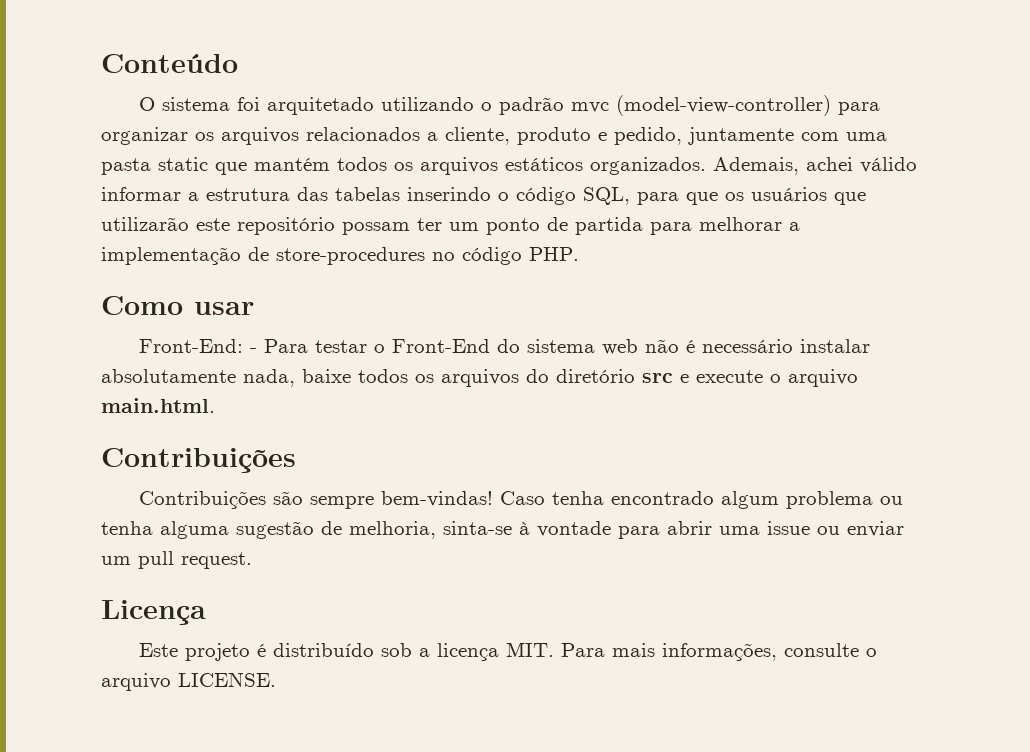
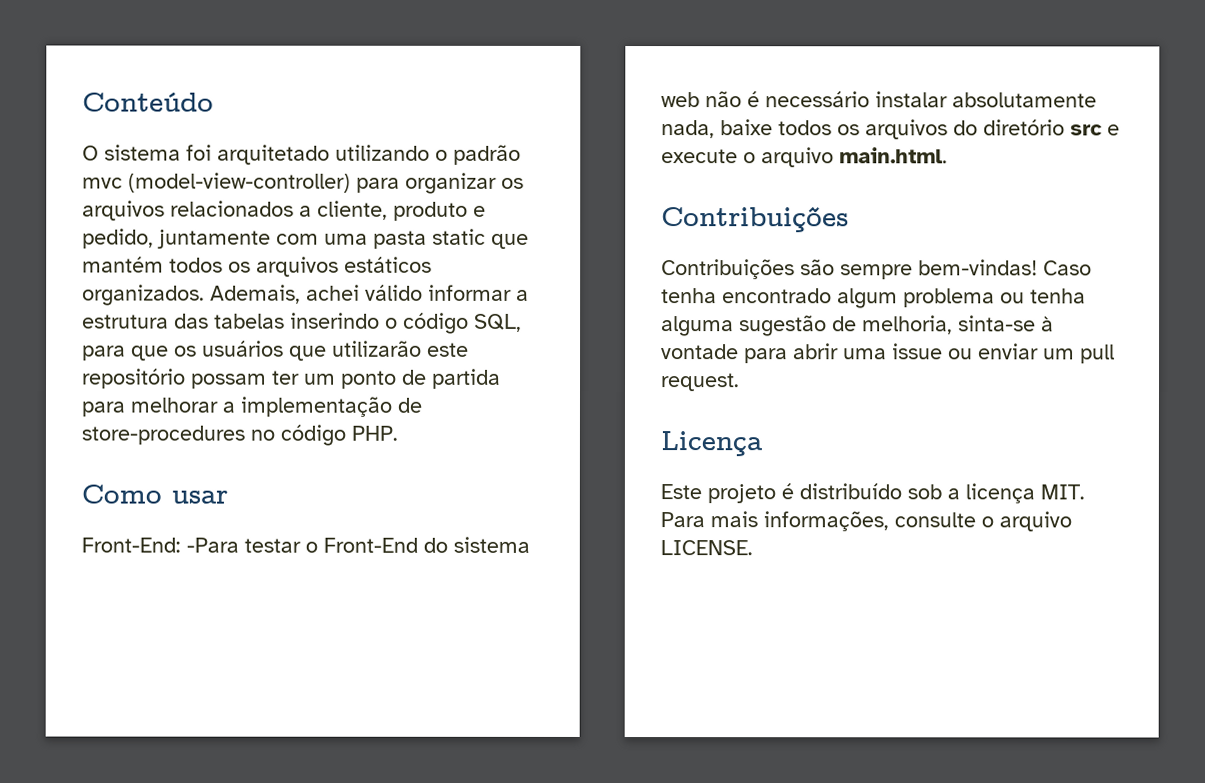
- Front-End: - Para testar o Front-End do sistema web não é necessário instalar absolutamente nada, baixe todos os arquivos do diretório src e execute o arquivo main.html.
+ Front-End: -Para testar o Front-End do sistema web não é necessário instalar absolutamente nada, baixe todos os arquivos do diretório src e execute o arquivo main.html.

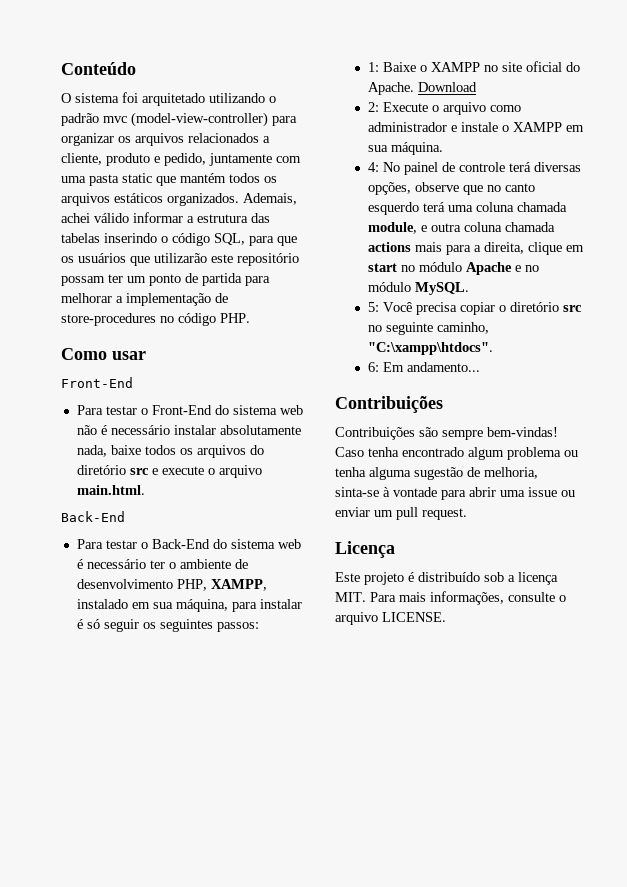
  Como usar
- Front-End: -Para testar o Front-End do sistema web não é necessário instalar absolutamente nada, baixe todos os arquivos do diretório src e execute o arquivo main.html.
+ Front-End
+ Para testar o Front-End do sistema web não é necessário instalar absolutamente nada, baixe todos os arquivos do diretório src e execute o arquivo main.html.
+ Back-End
+ Para testar o Back-End do sistema web é necessário ter o ambiente de desenvolvimento PHP, XAMPP, instalado em sua máquina, para instalar é só seguir os seguintes passos:
+ 1: Baixe o XAMPP no site oficial do Apache. Download
+ 2: Execute o arquivo como administrador e instale o XAMPP em sua máquina.
+ 4: No painel de controle terá diversas opções, observe que no canto esquerdo terá uma coluna chamada module, e outra coluna chamada actions mais para a direita, clique em start no módulo Apache e no módulo MySQL.
+ 5: Você precisa copiar o diretório src no seguinte caminho, "C:\xampp\htdocs".
+ 6: Em andamento...

